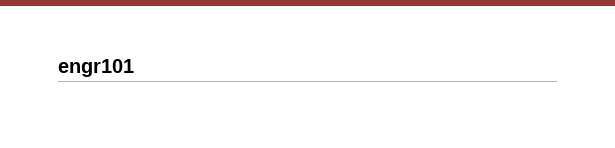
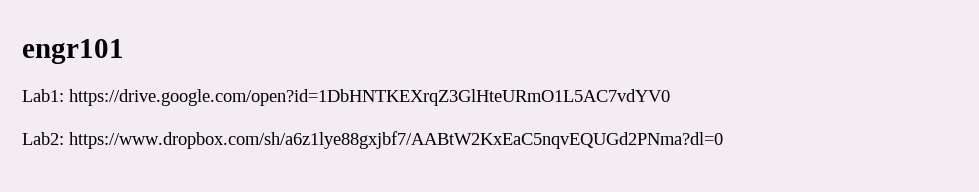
+ Lab1: https://drive.google.com/open?id=1DbHNTKEXrqZ3GlHteURmO1L5AC7vdYV0
+ Lab2: https://www.dropbox.com/sh/a6z1lye88gxjbf7/AABtW2KxEaC5nqvEQUGd2PNma?dl=0

